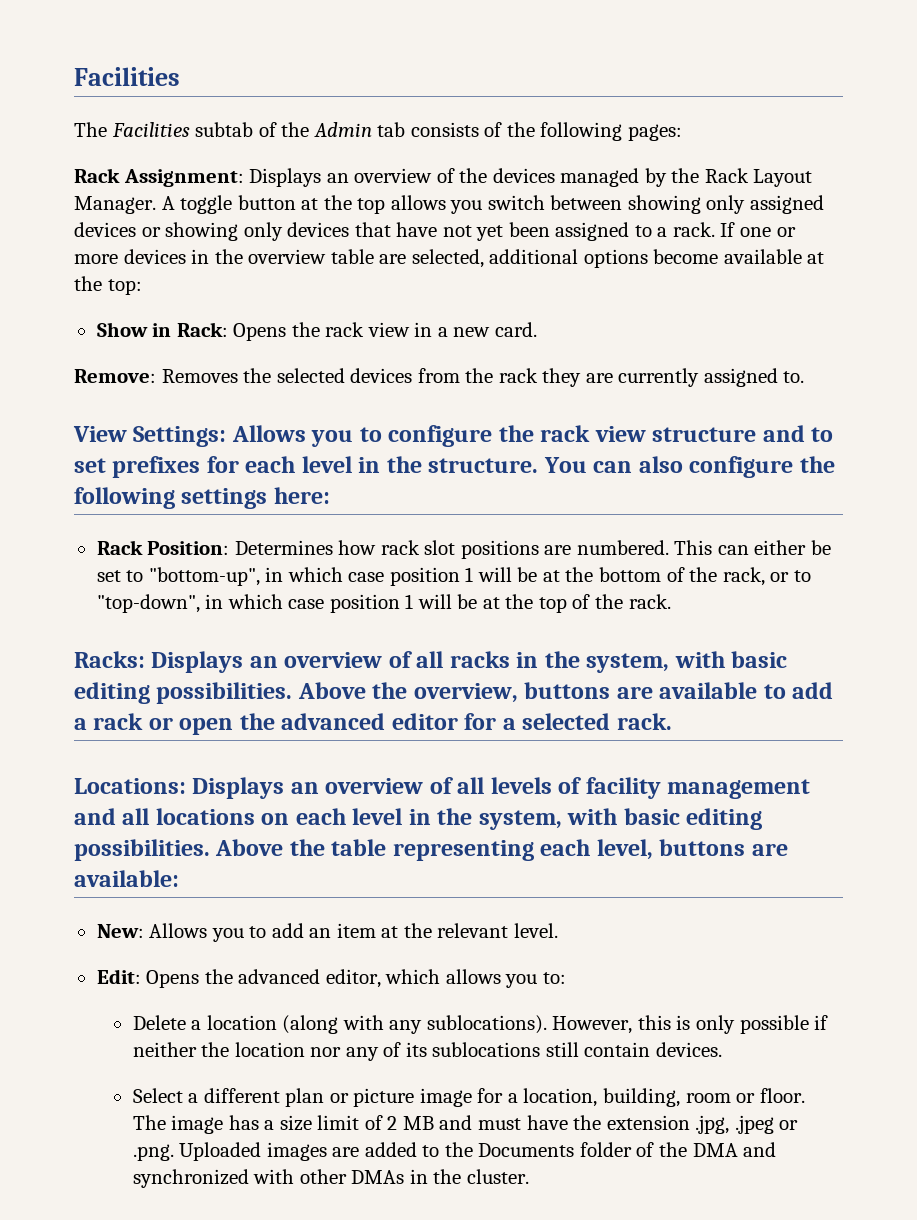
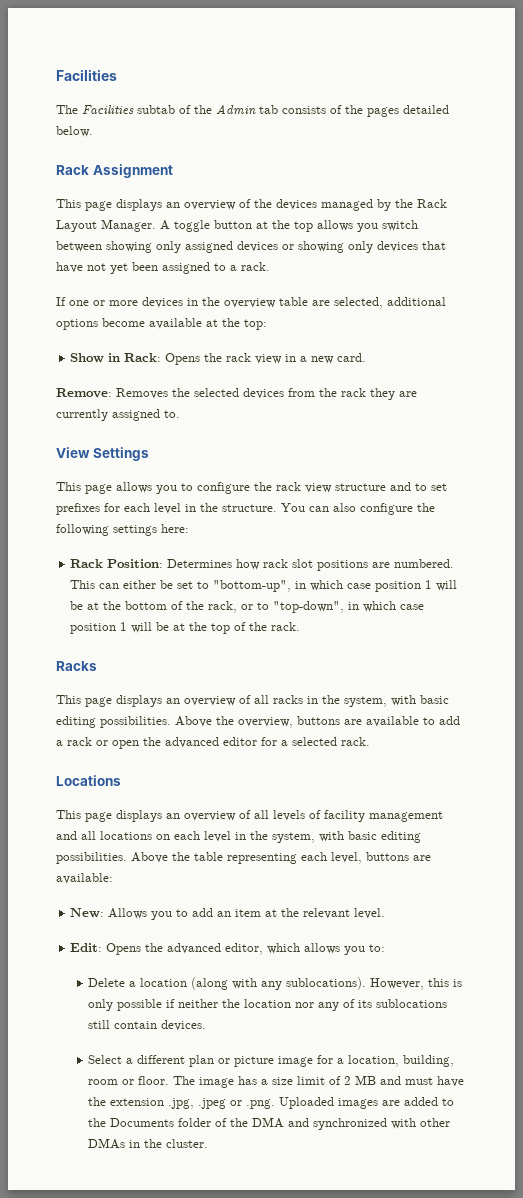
- The Facilities subtab of the Admin tab consists of the following pages:
- Rack Assignment: Displays an overview of the devices managed by the Rack Layout Manager.
+ The Facilities subtab of the Admin tab consists of the pages detailed below.
+ Rack Assignment
+ This page displays an overview of the devices managed by the Rack Layout Manager.
- A toggle button at the top allows you switch between showing only assigned devices or showing only devices that have not yet been assigned to a rack. If one or more devices in the overview table are selected, additional options become available at the top:
+ A toggle button at the top allows you switch between showing only assigned devices or showing only devices that have not yet been assigned to a rack.
+ If one or more devices in the overview table are selected, additional options become available at the top:
- View Settings: Allows you to configure the rack view structure and to set prefixes for each level in the structure.
+ View Settings
+ This page allows you to configure the rack view structure and to set prefixes for each level in the structure.
- Racks: Displays an overview of all racks in the system, with basic editing possibilities.
+ Racks
+ This page displays an overview of all racks in the system, with basic editing possibilities.
- Locations: Displays an overview of all levels of facility management and all locations on each level in the system, with basic editing possibilities.
+ Locations
+ This page displays an overview of all levels of facility management and all locations on each level in the system, with basic editing possibilities.

